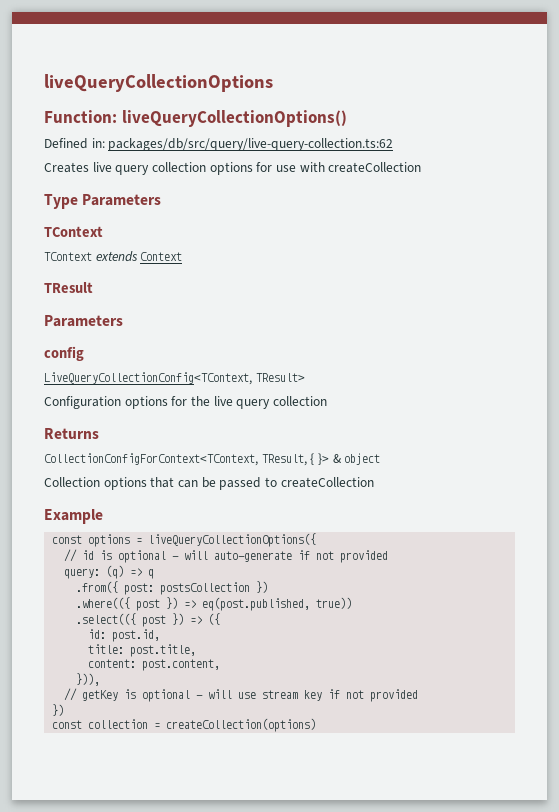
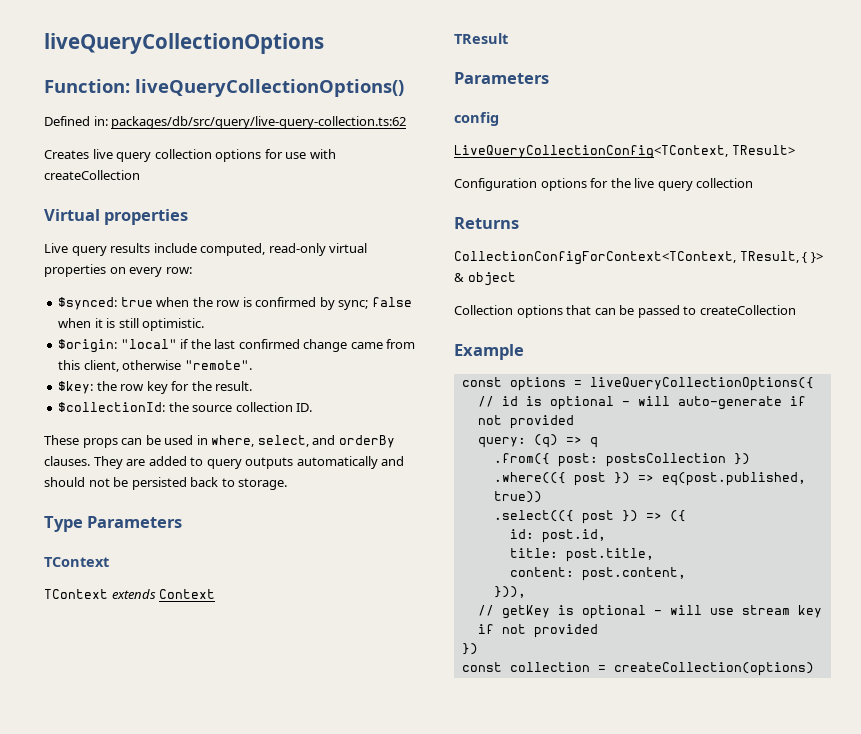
+ Virtual properties
+ Live query results include computed, read-only virtual properties on every row:
+ $synced: true when the row is confirmed by sync; false when it is still optimistic.
+ $origin: "local" if the last confirmed change came from this client, otherwise "remote".
+ $key: the row key for the result.
+ $collectionId: the source collection ID.
+ These props can be used in where, select, and orderBy clauses. They are added to query outputs automatically and should not be persisted back to storage.

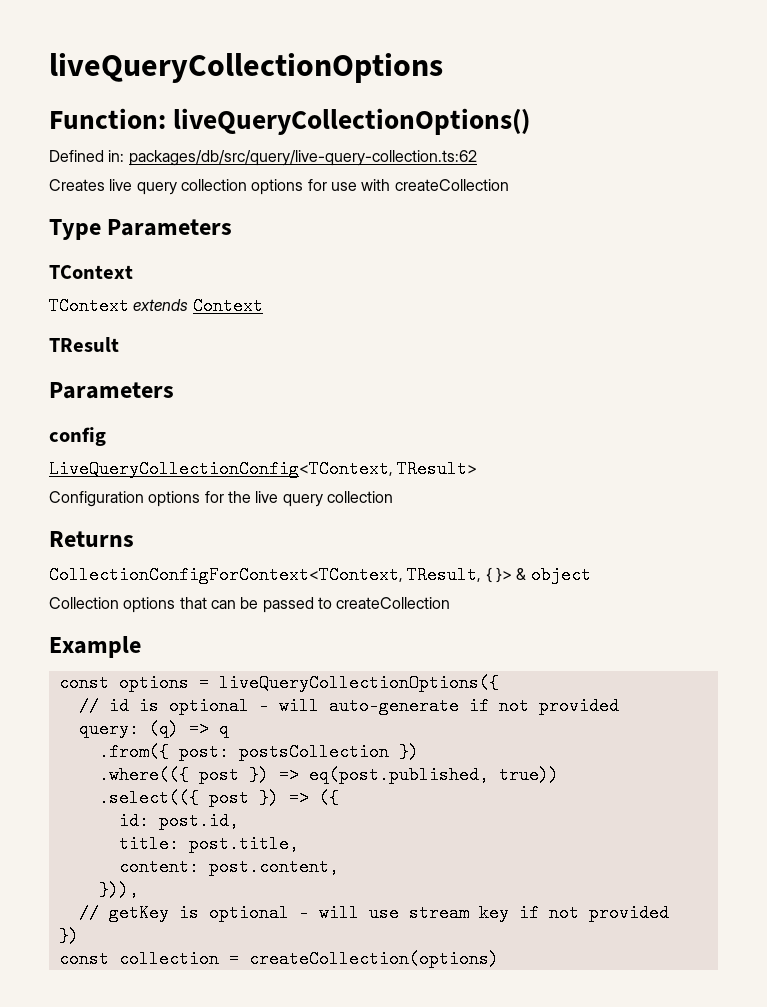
- Virtual properties
- Live query results include computed, read-only virtual properties on every row:
- $synced: true when the row is confirmed by sync; false when it is still optimistic.
- $origin: "local" if the last confirmed change came from this client, otherwise "remote".
- $key: the row key for the result.
- $collectionId: the source collection ID.
- These props can be used in where, select, and orderBy clauses. They are added to query outputs automatically and should not be persisted back to storage.

